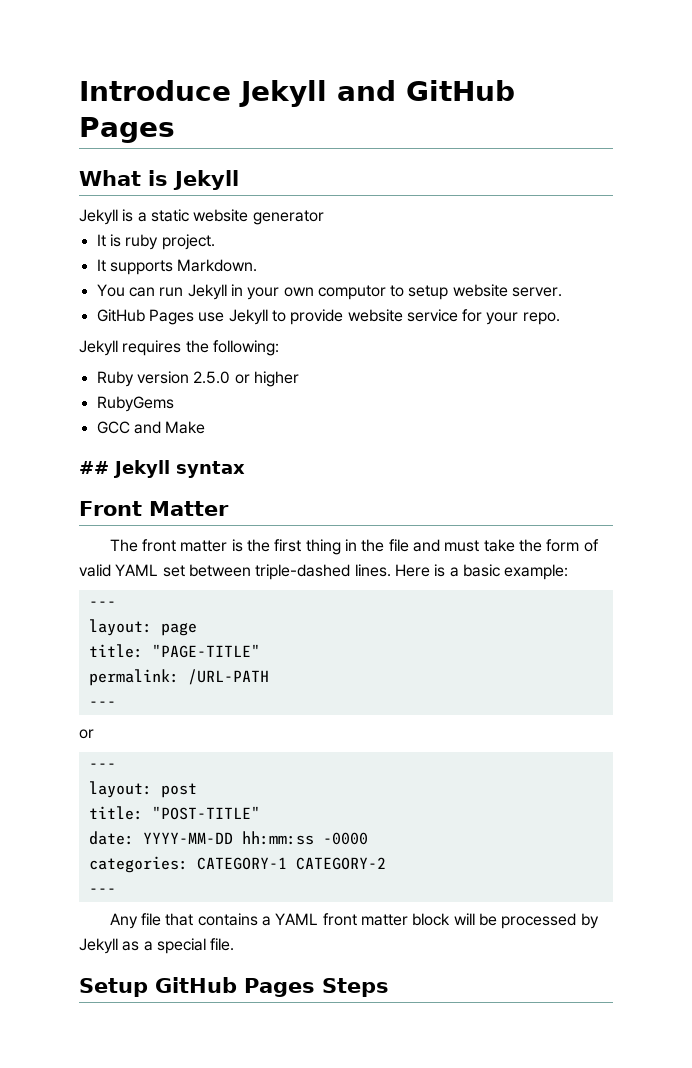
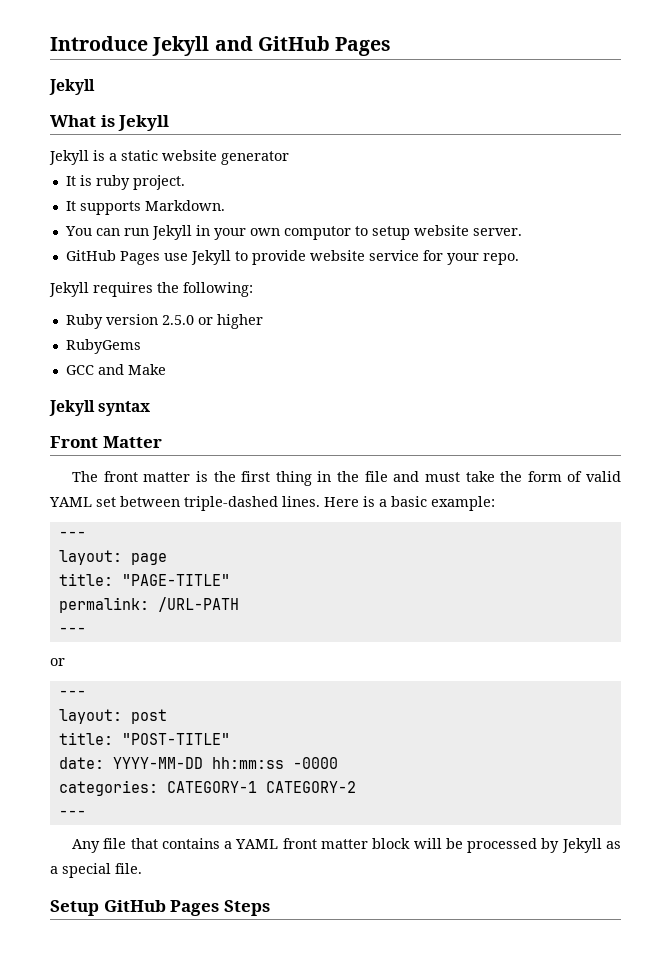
  Introduce Jekyll and GitHub Pages
+ Jekyll
- ## Jekyll syntax
+ Jekyll syntax

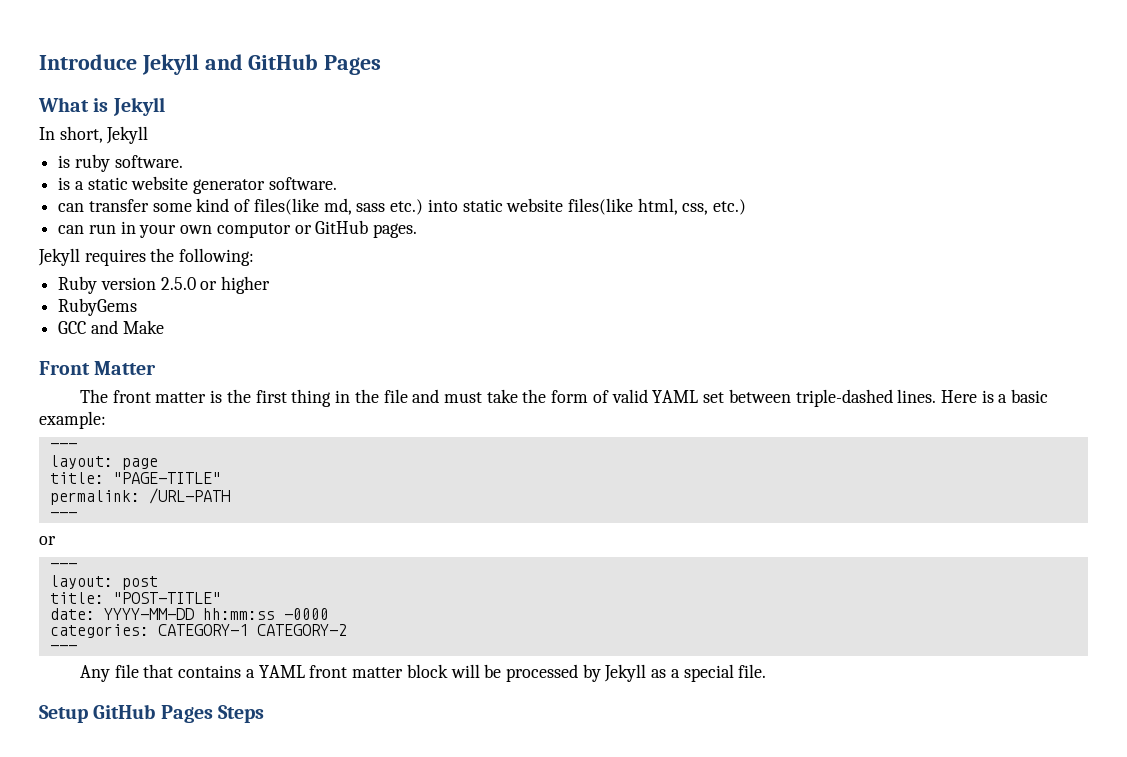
  Introduce Jekyll and GitHub Pages
- Jekyll
- Jekyll is a static website generator
- It is ruby project.
- It supports Markdown.
- You can run Jekyll in your own computor to setup website server.
- GitHub Pages use Jekyll to provide website service for your repo.
+ In short, Jekyll
+ is ruby software.
+ is a static website generator software.
+ can transfer some kind of files(like md, sass etc.) into static website files(like html, css, etc.)
+ can run in your own computor or GitHub pages.
- Jekyll syntax

